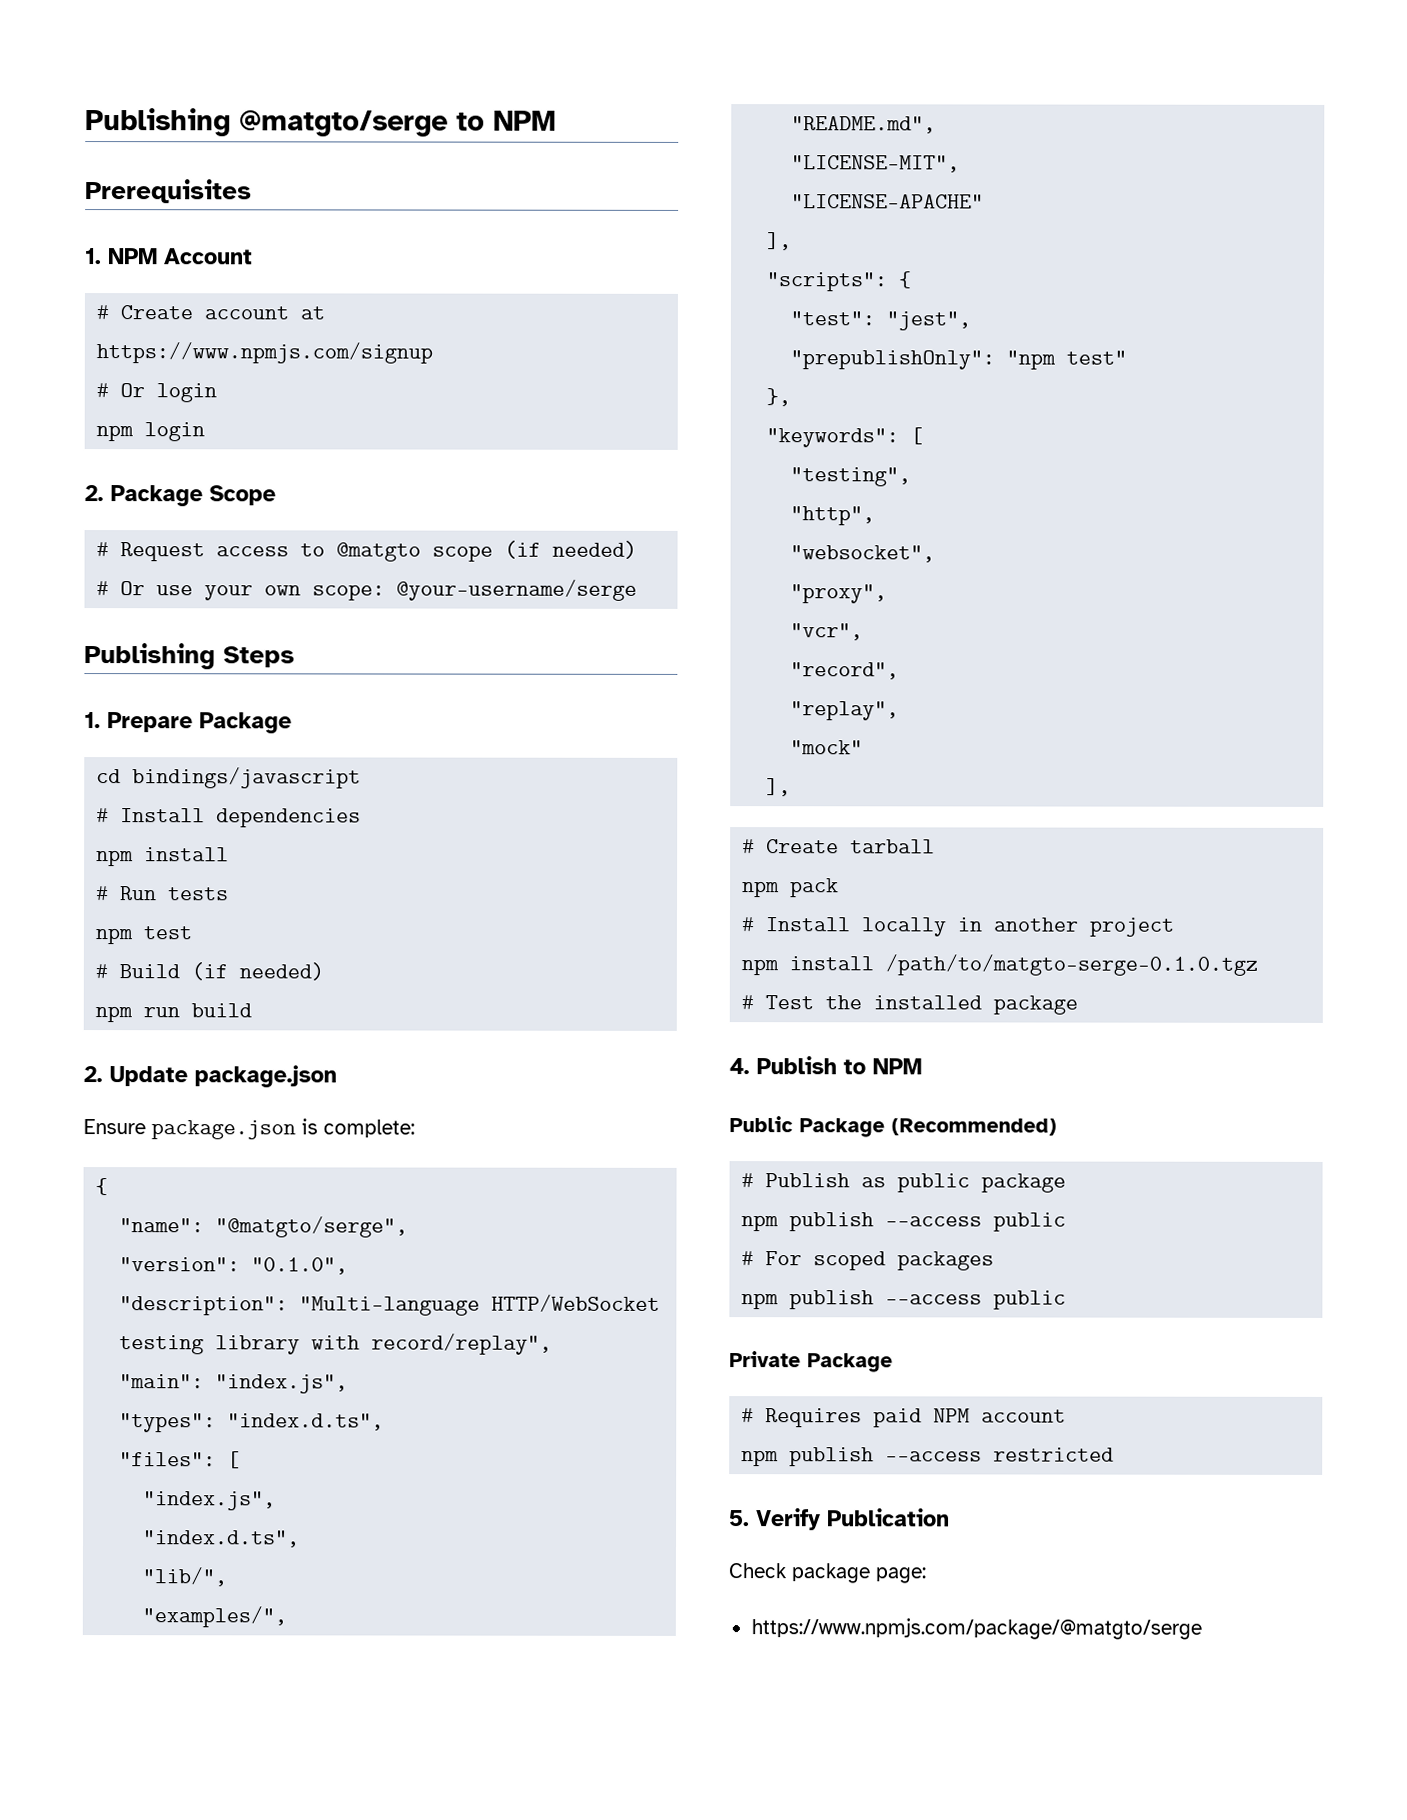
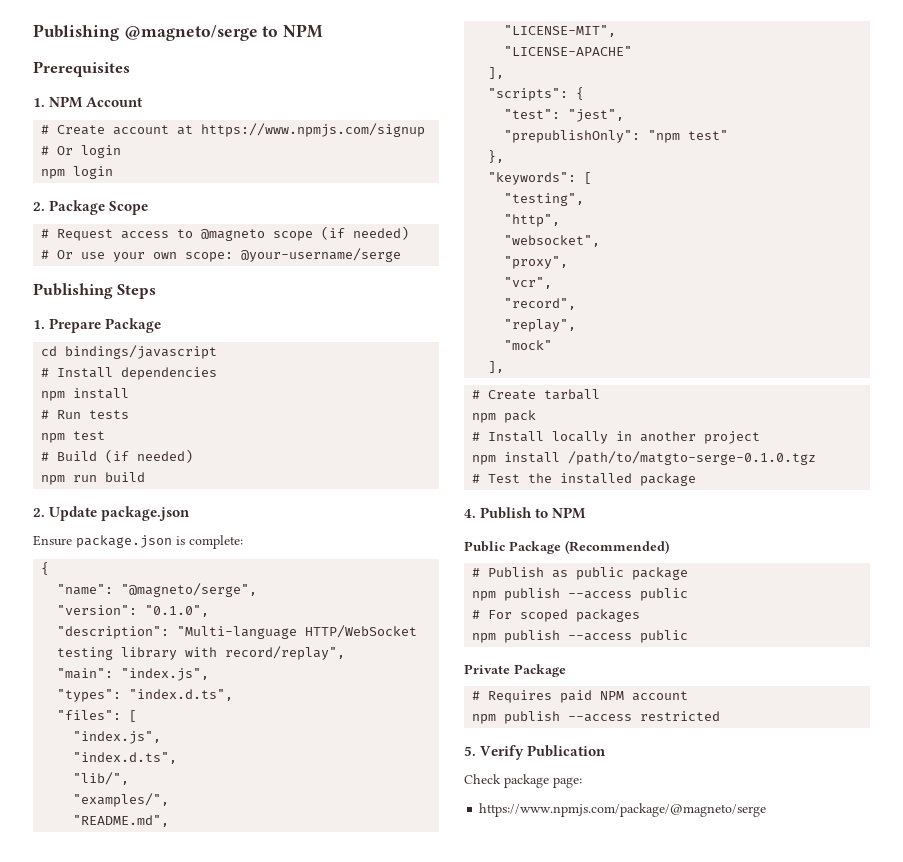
- Publishing @matgto/serge to NPM
+ Publishing @magneto/serge to NPM
- # Request access to @matgto scope (if needed)
+ # Request access to @magneto scope (if needed)
- "name": "@matgto/serge",
+ "name": "@magneto/serge",
- https://www.npmjs.com/package/@matgto/serge
+ https://www.npmjs.com/package/@magneto/serge

